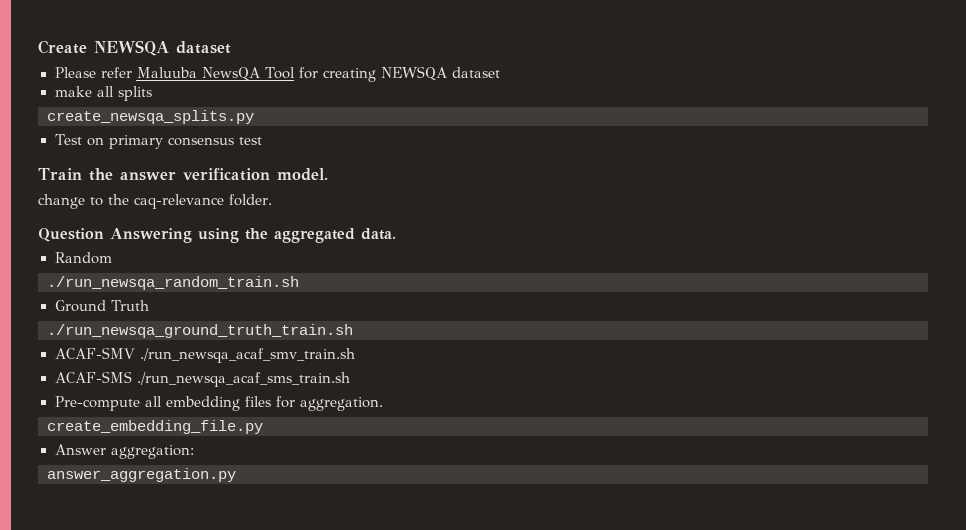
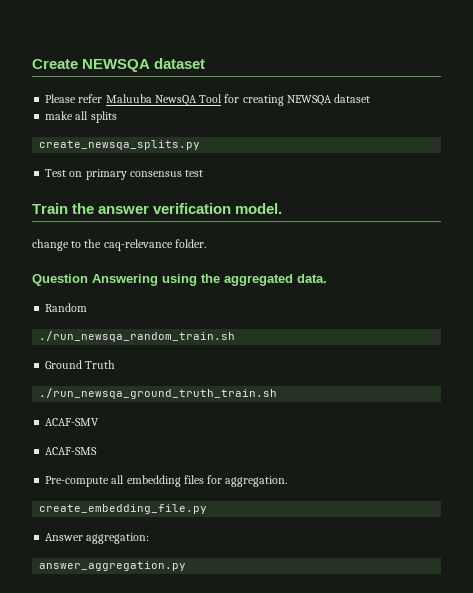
- ACAF-SMV ./run_newsqa_acaf_smv_train.sh
+ ACAF-SMV
- ACAF-SMS ./run_newsqa_acaf_sms_train.sh
+ ACAF-SMS

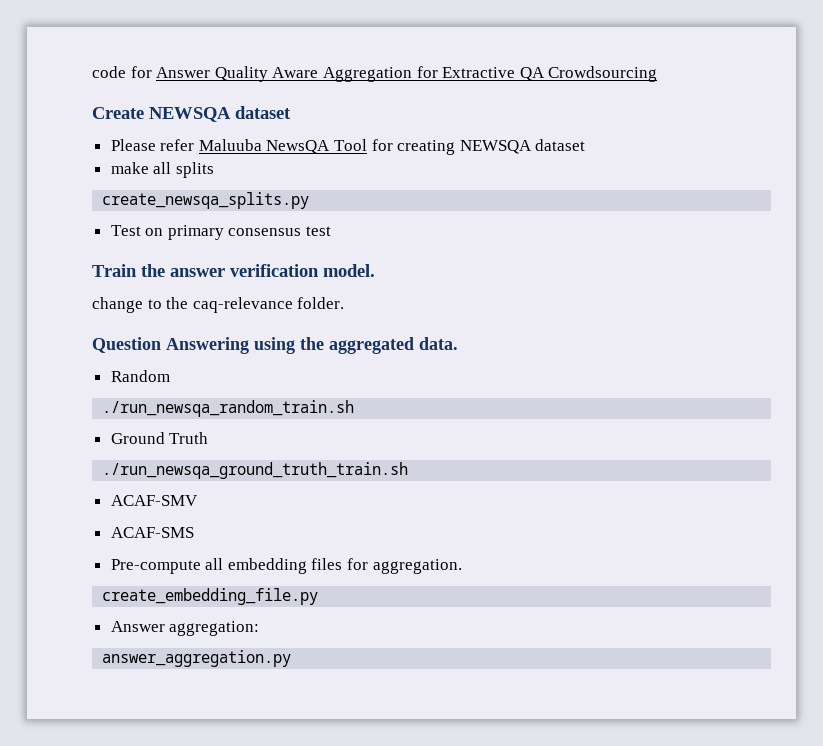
+ code for Answer Quality Aware Aggregation for Extractive QA Crowdsourcing

